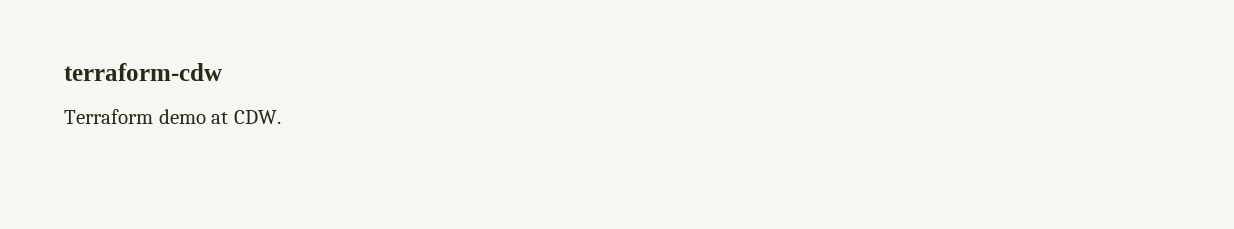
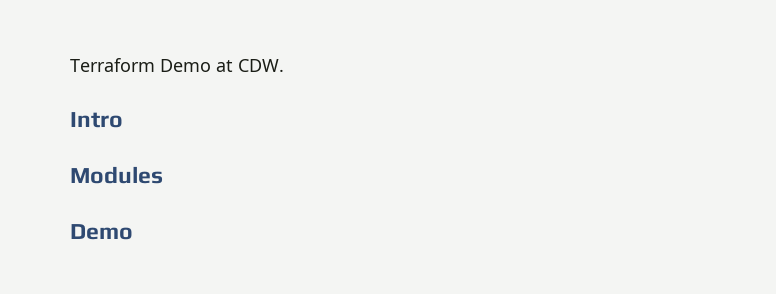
- terraform-cdw
- Terraform demo at CDW.
+ Terraform Demo at CDW.
+ Intro
+ Modules
+ Demo

